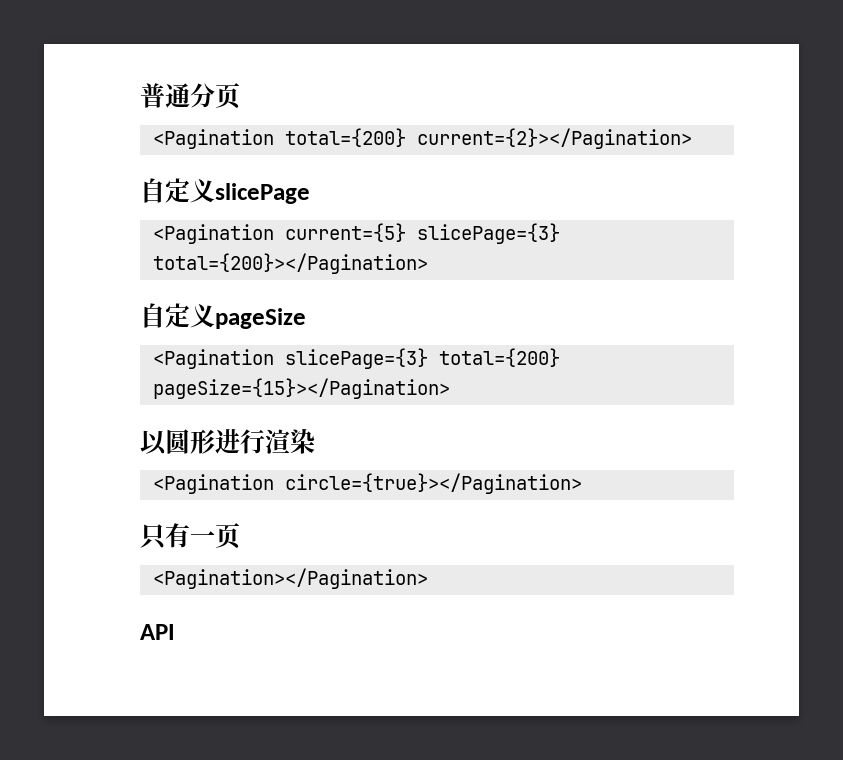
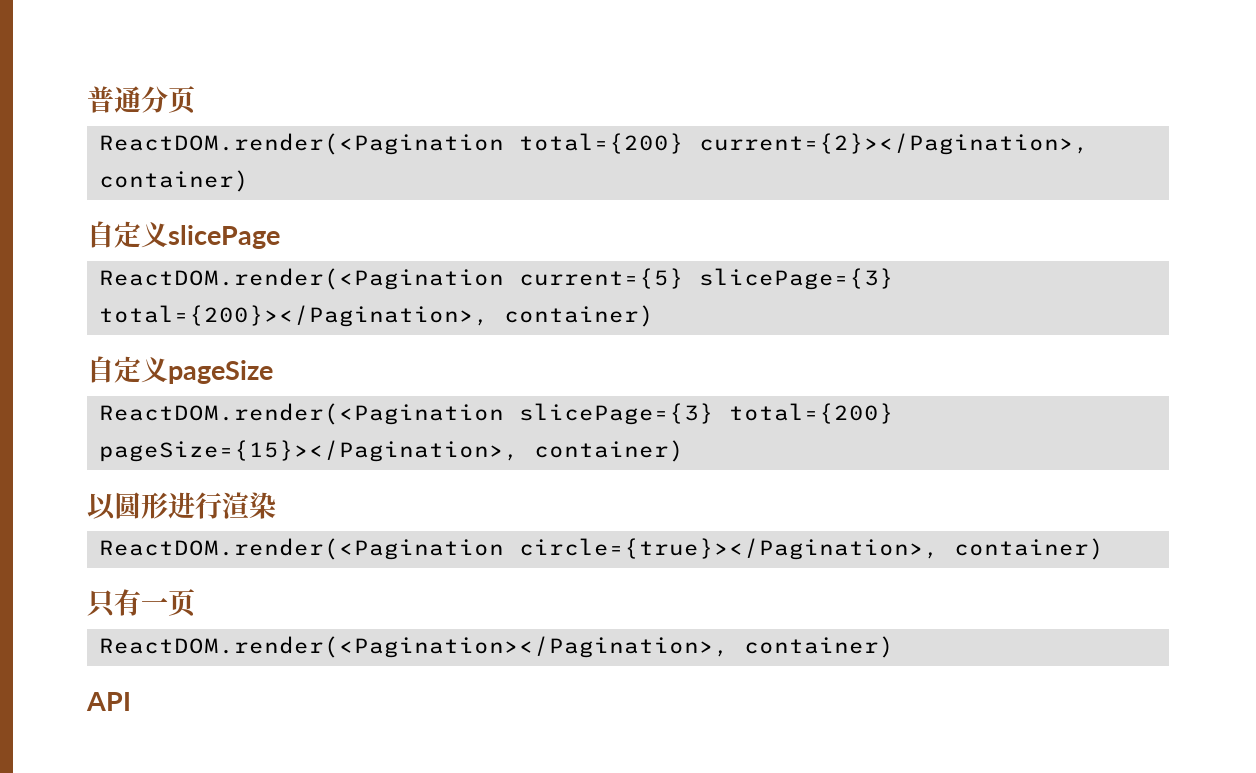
- <Pagination total={200} current={2}></Pagination>
+ ReactDOM.render(<Pagination total={200} current={2}></Pagination>, container)
- <Pagination current={5} slicePage={3} total={200}></Pagination>
+ ReactDOM.render(<Pagination current={5} slicePage={3} total={200}></Pagination>, container)
- <Pagination slicePage={3} total={200} pageSize={15}></Pagination>
+ ReactDOM.render(<Pagination slicePage={3} total={200} pageSize={15}></Pagination>, container)
- <Pagination circle={true}></Pagination>
+ ReactDOM.render(<Pagination circle={true}></Pagination>, container)
- <Pagination></Pagination>
+ ReactDOM.render(<Pagination></Pagination>, container)

